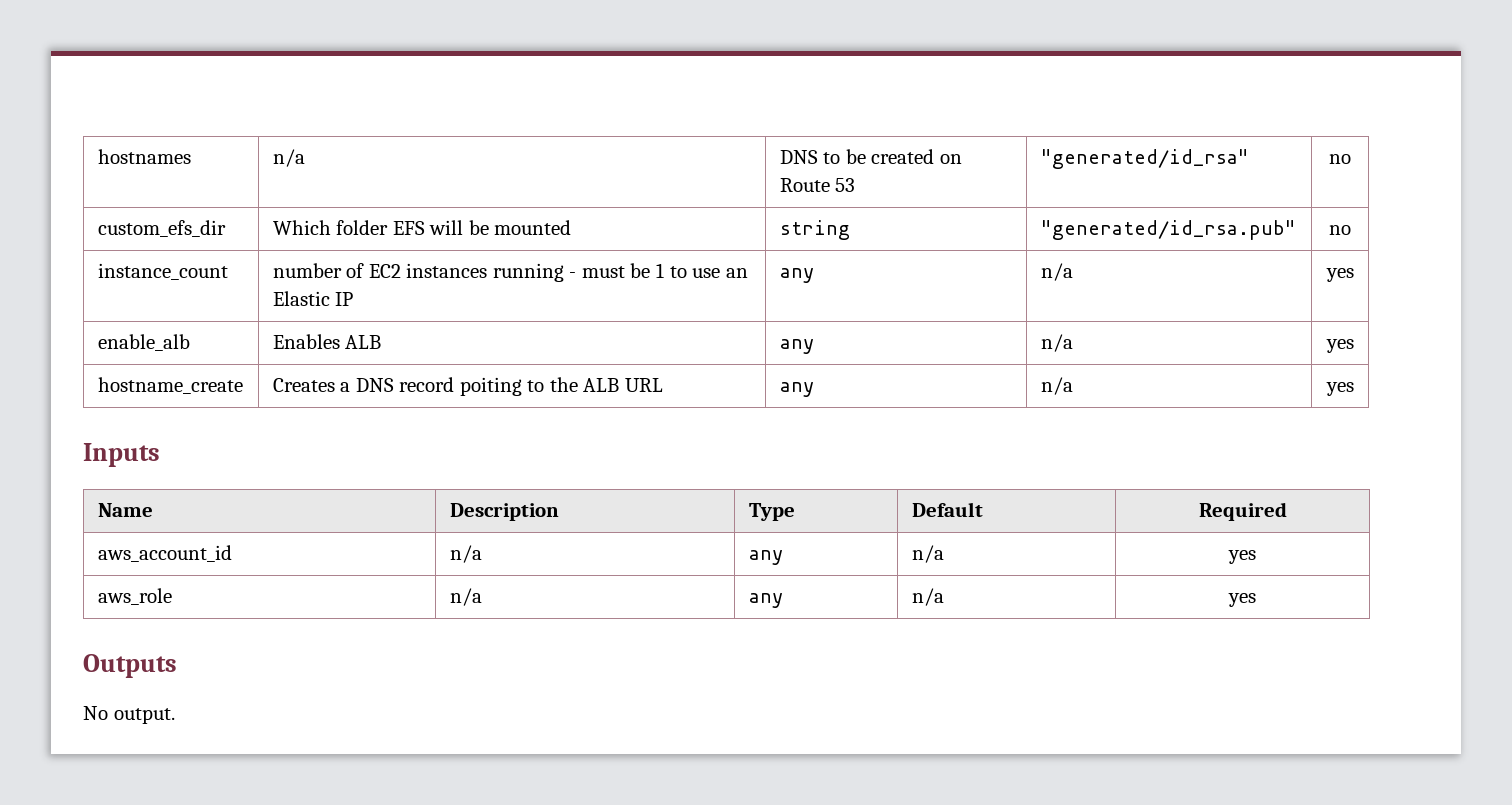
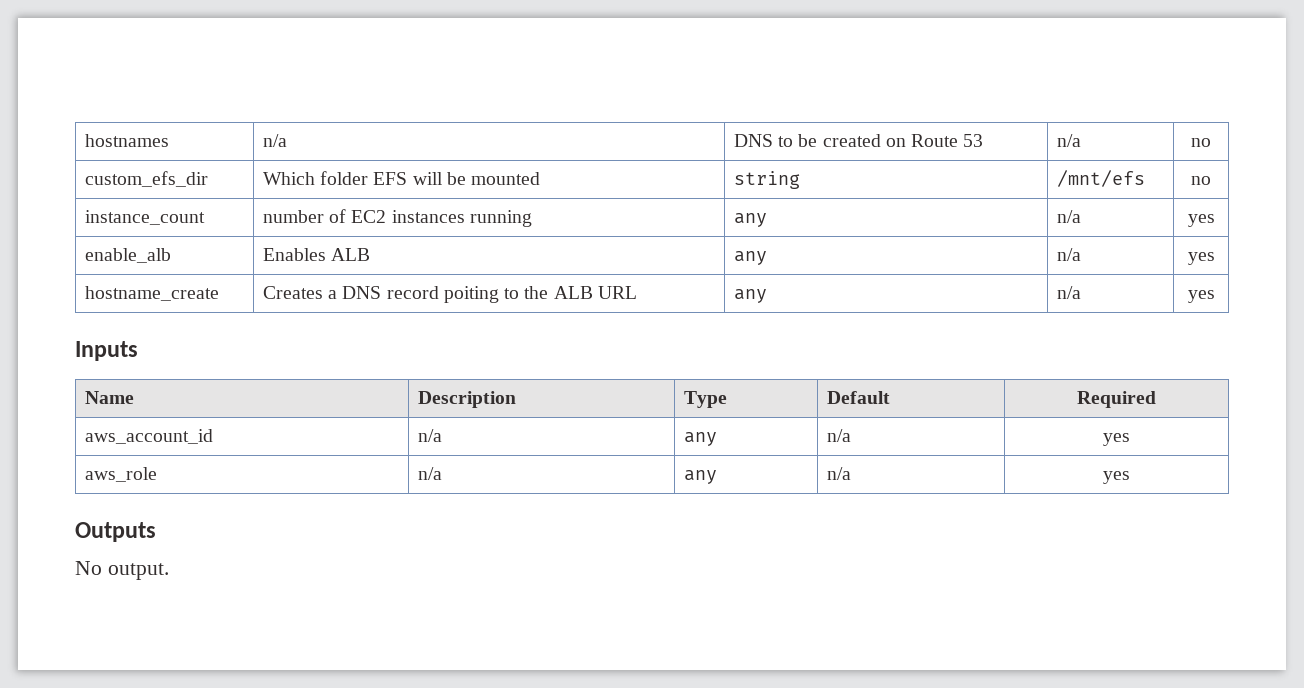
- hostnames | n/a | DNS to be created on Route 53 | "generated/id_rsa" | no
+ hostnames | n/a | DNS to be created on Route 53 | n/a | no
- custom_efs_dir | Which folder EFS will be mounted | string | "generated/id_rsa.pub" | no
+ custom_efs_dir | Which folder EFS will be mounted | string | /mnt/efs | no
- instance_count | number of EC2 instances running - must be 1 to use an Elastic IP | any | n/a | yes
+ instance_count | number of EC2 instances running | any | n/a | yes

